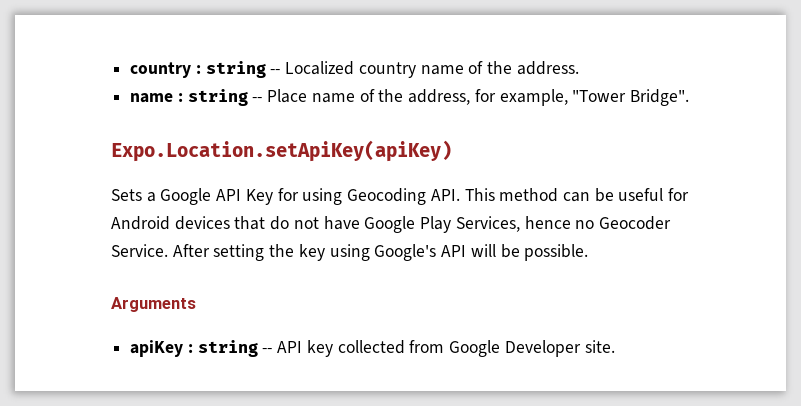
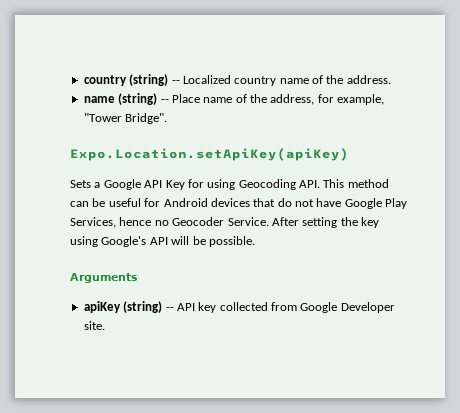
- country : string -- Localized country name of the address.
+ country (string) -- Localized country name of the address.
- name : string -- Place name of the address, for example, "Tower Bridge".
+ name (string) -- Place name of the address, for example, "Tower Bridge".
- apiKey : string -- API key collected from Google Developer site.
+ apiKey (string) -- API key collected from Google Developer site.

